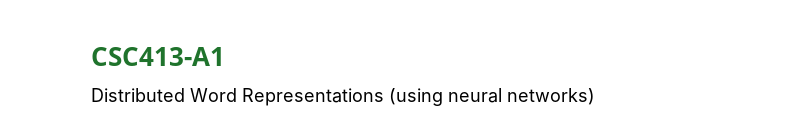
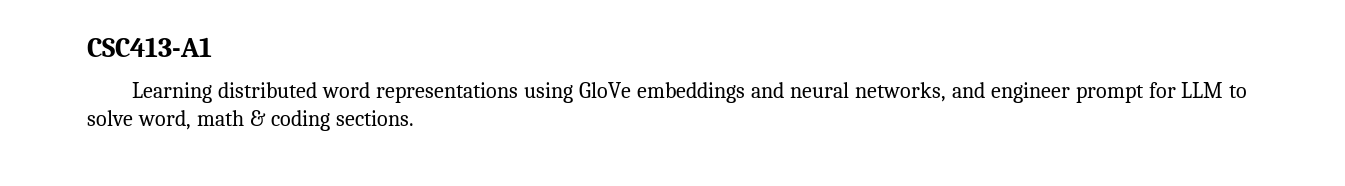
- Distributed Word Representations (using neural networks)
+ Learning distributed word representations using GloVe embeddings and neural networks, and engineer prompt for LLM to solve word, math & coding sections.

